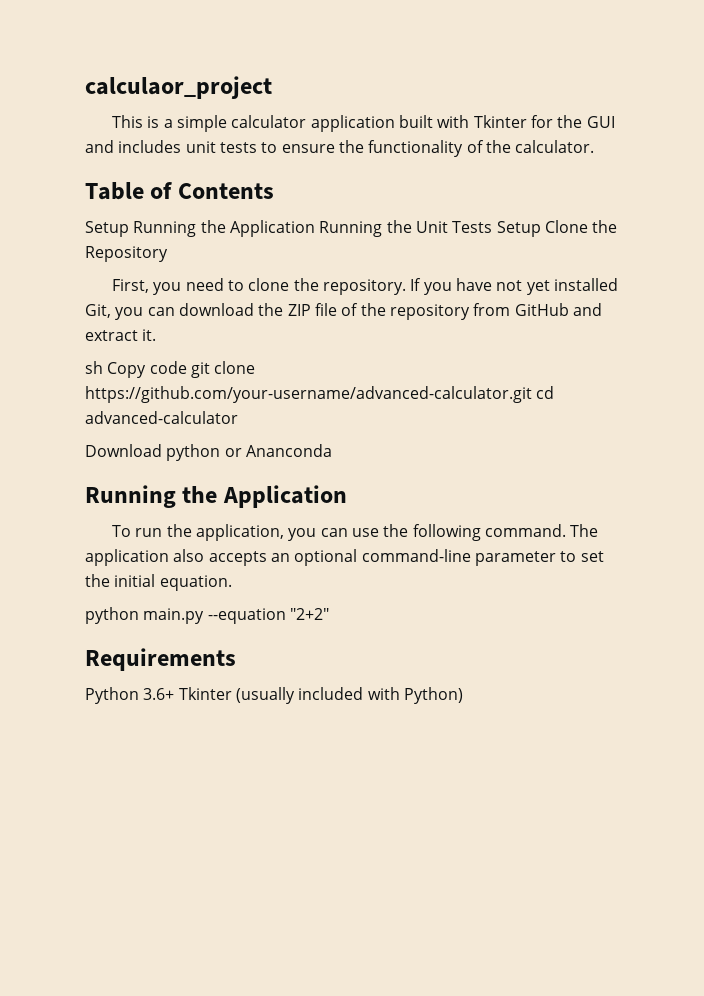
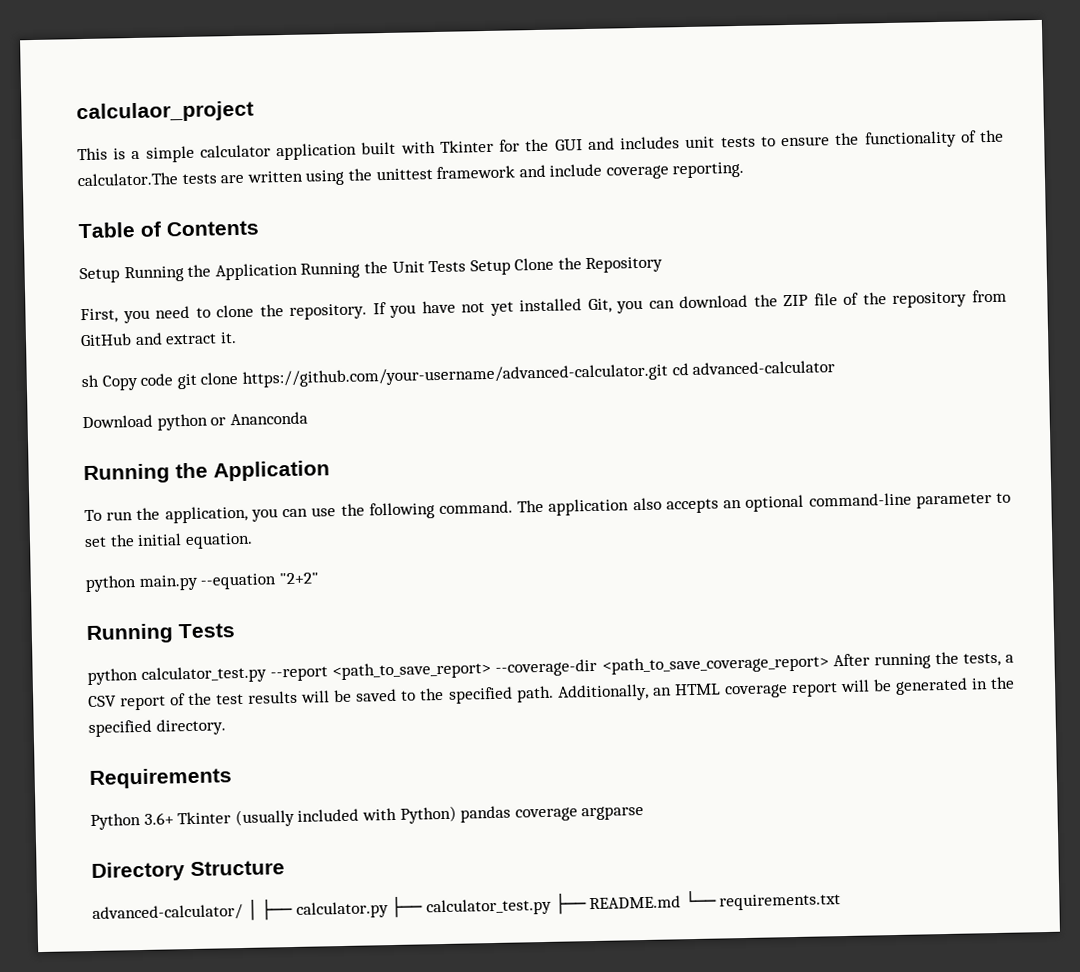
- This is a simple calculator application built with Tkinter for the GUI and includes unit tests to ensure the functionality of the calculator.
+ This is a simple calculator application built with Tkinter for the GUI and includes unit tests to ensure the functionality of the calculator.The tests are written using the unittest framework and include coverage reporting.
+ Running Tests
+ python calculator_test.py --report <path_to_save_report> --coverage-dir <path_to_save_coverage_report> After running the tests, a CSV report of the test results will be saved to the specified path. Additionally, an HTML coverage report will be generated in the specified directory.
- Python 3.6+ Tkinter (usually included with Python)
+ Python 3.6+ Tkinter (usually included with Python) pandas coverage argparse
+ Directory Structure
+ advanced-calculator/ │ ├── calculator.py ├── calculator_test.py ├── README.md └── requirements.txt

